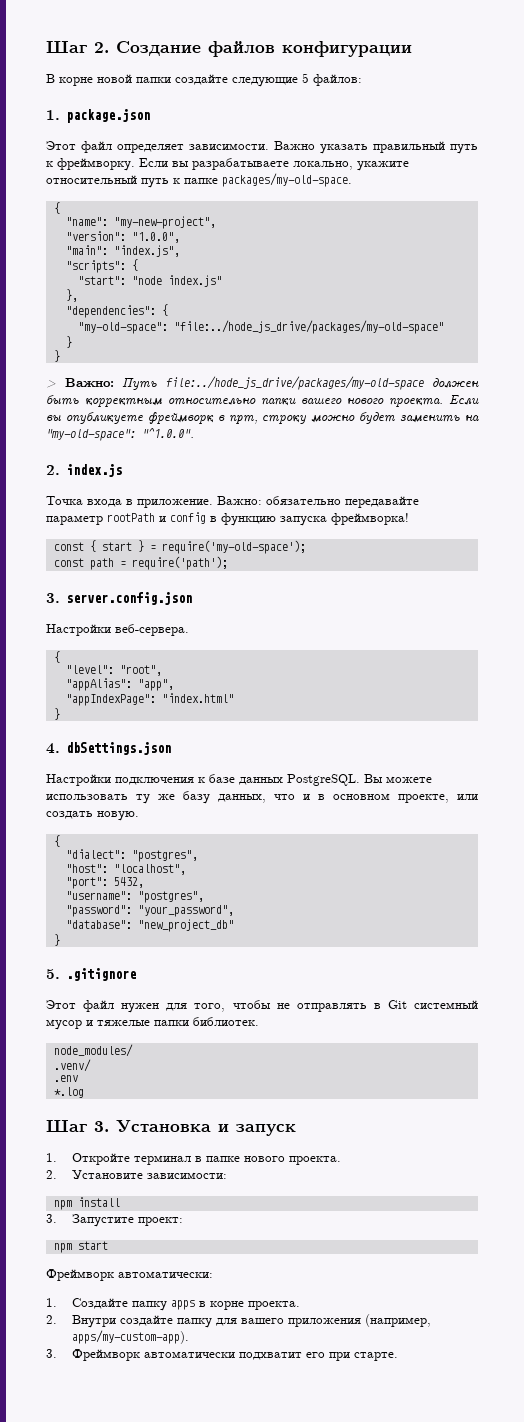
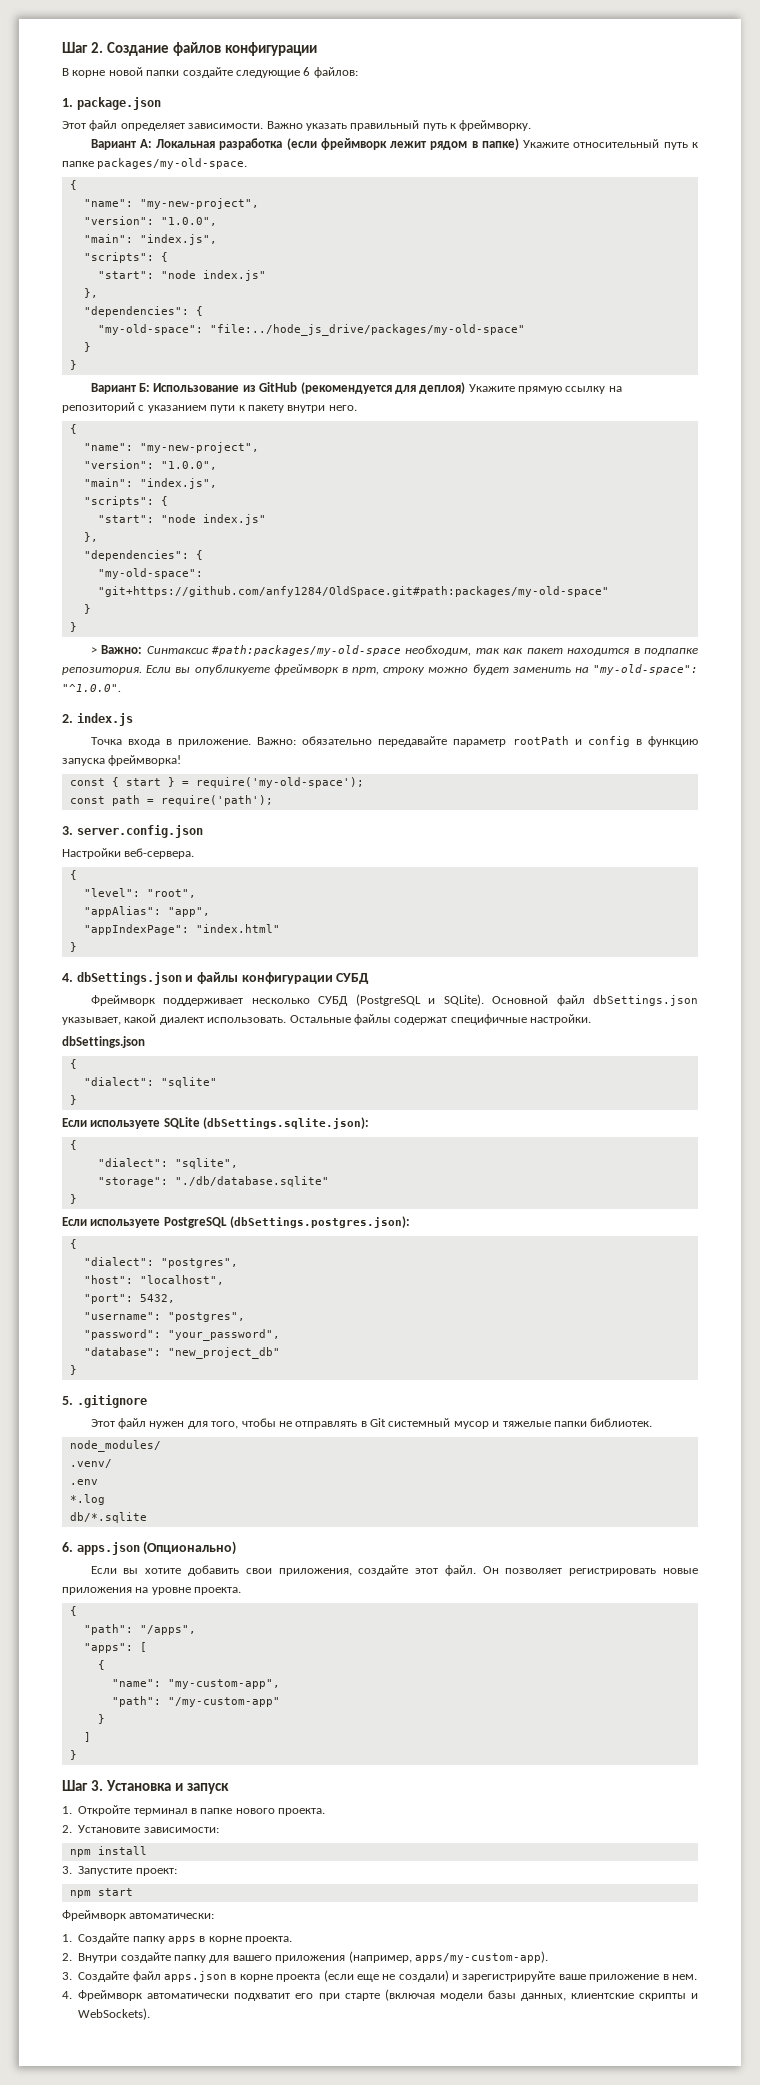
- В корне новой папки создайте следующие 5 файлов:
+ В корне новой папки создайте следующие 6 файлов:
- Важно указать правильный путь к фреймворку. Если вы разрабатываете локально, укажите относительный путь к папке packages/my-old-space.
+ Важно указать правильный путь к фреймворку.
+ Вариант А: Локальная разработка (если фреймворк лежит рядом в папке) Укажите относительный путь к папке packages/my-old-space.
- > Важно: Путь file:../hode_js_drive/packages/my-old-space должен быть корректным относительно папки вашего нового проекта.
+ Вариант Б: Использование из GitHub (рекомендуется для деплоя) Укажите прямую ссылку на репозиторий с указанием пути к пакету внутри него.
+ {
+ "name": "my-new-project",
+ "version": "1.0.0",
+ "main": "index.js",
+ "scripts": {
+ "start": "node index.js"
+ },
+ "dependencies": {
+ "my-old-space": "git+https://github.com/anfy1284/OldSpace.git#path:packages/my-old-space"
+ }
+ }
+ > Важно: Синтаксис #path:packages/my-old-space необходим, так как пакет находится в подпапке репозитория.
- 4. dbSettings.json
- Настройки подключения к базе данных PostgreSQL. Вы можете использовать ту же базу данных, что и в основном проекте, или создать новую.
+ 4. dbSettings.json и файлы конфигурации СУБД
+ Фреймворк поддерживает несколько СУБД (PostgreSQL и SQLite). Основной файл dbSettings.json указывает, какой диалект использовать. Остальные файлы содержат специфичные настройки.
+ dbSettings.json
+ {
+ "dialect": "sqlite"
+ }
+ Если используете SQLite (dbSettings.sqlite.json):
+ {
+ "dialect": "sqlite",
+ "storage": "./db/database.sqlite"
+ }
+ Если используете PostgreSQL (dbSettings.postgres.json):
+ db/*.sqlite
+ 6. apps.json (Опционально)
+ Если вы хотите добавить свои приложения, создайте этот файл. Он позволяет регистрировать новые приложения на уровне проекта.
+ {
+ "path": "/apps",
+ "apps": [
+ {
+ "name": "my-custom-app",
+ "path": "/my-custom-app"
+ }
+ ]
+ }
- 3. Фреймворк автоматически подхватит его при старте.
+ 3. Создайте файл apps.json в корне проекта (если еще не создали) и зарегистрируйте ваше приложение в нем.
+ 4. Фреймворк автоматически подхватит его при старте (включая модели базы данных, клиентские скрипты и WebSockets).

